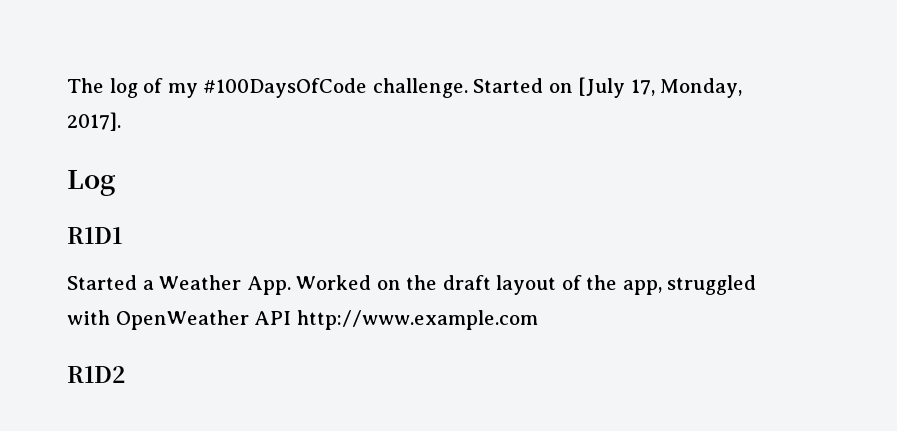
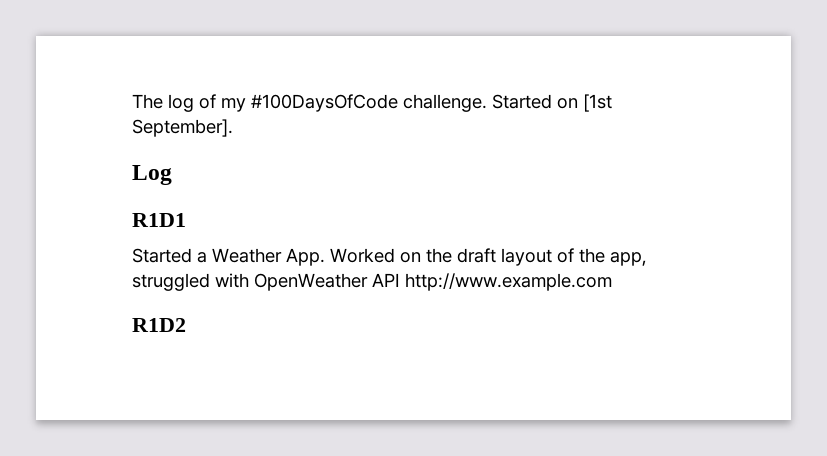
- Started on [July 17, Monday, 2017].
+ Started on [1st September].

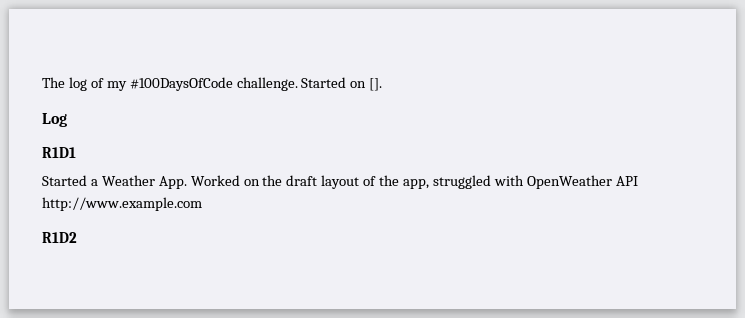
- Started on [1st September].
+ Started on [].

